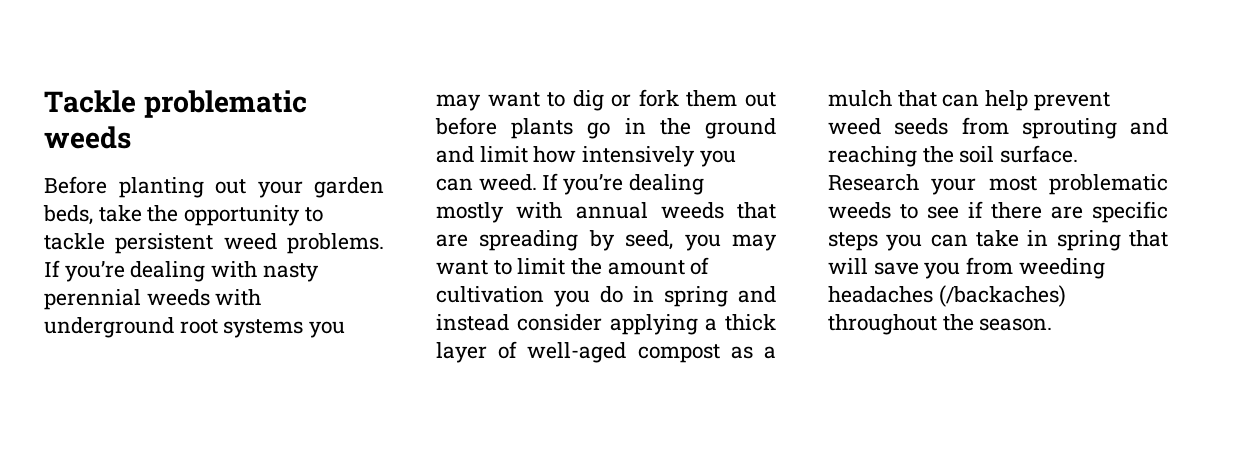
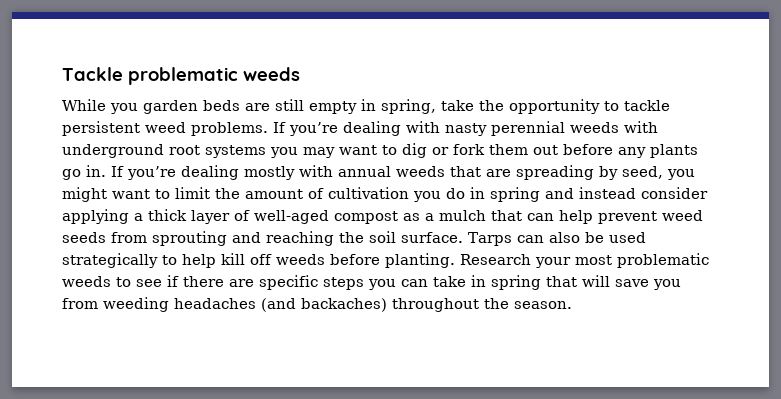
- Before planting out your garden beds, take the opportunity to tackle persistent weed problems.
+ While you garden beds are still empty in spring, take the opportunity to tackle persistent weed problems.
- If you’re dealing with nasty perennial weeds with underground root systems you may want to dig or fork them out before plants go in the ground and limit how intensively you can weed.
+ If you’re dealing with nasty perennial weeds with underground root systems you may want to dig or fork them out before any plants go in.
- If you’re dealing mostly with annual weeds that are spreading by seed, you may want to limit the amount of cultivation you do in spring and instead consider applying a thick layer of well-aged compost as a mulch that can help prevent weed seeds from sprouting and reaching the soil surface.
+ If you’re dealing mostly with annual weeds that are spreading by seed, you might want to limit the amount of cultivation you do in spring and instead consider applying a thick layer of well-aged compost as a mulch that can help prevent weed seeds from sprouting and reaching the soil surface.
+ Tarps can also be used strategically to help kill off weeds before planting.
- Research your most problematic weeds to see if there are specific steps you can take in spring that will save you from weeding headaches (/backaches) throughout the season.
+ Research your most problematic weeds to see if there are specific steps you can take in spring that will save you from weeding headaches (and backaches) throughout the season.

